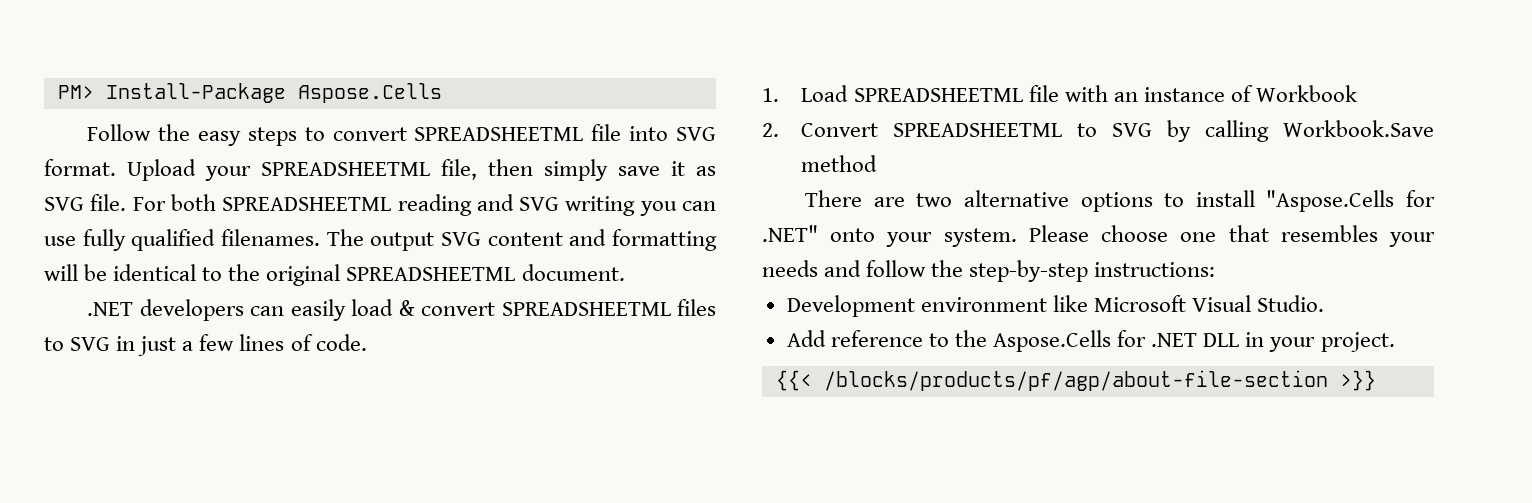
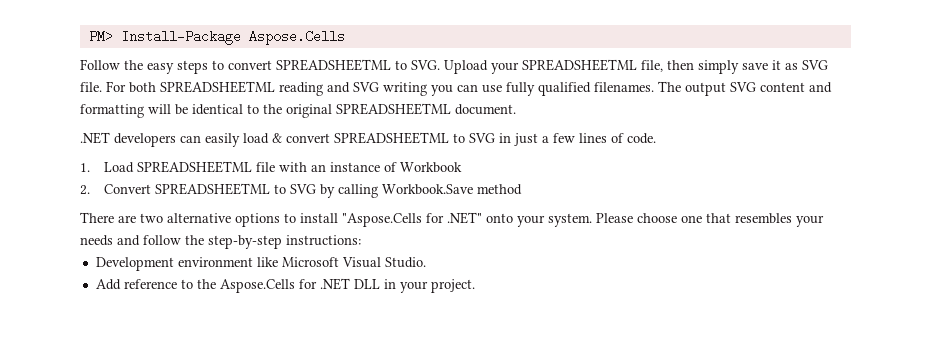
- Follow the easy steps to convert SPREADSHEETML file into SVG format. Upload your SPREADSHEETML file, then simply save it as SVG file.
+ Follow the easy steps to convert SPREADSHEETML to SVG. Upload your SPREADSHEETML file, then simply save it as SVG file.
- .NET developers can easily load & convert SPREADSHEETML files to SVG in just a few lines of code.
+ .NET developers can easily load & convert SPREADSHEETML to SVG in just a few lines of code.
- {{< /blocks/products/pf/agp/about-file-section >}}

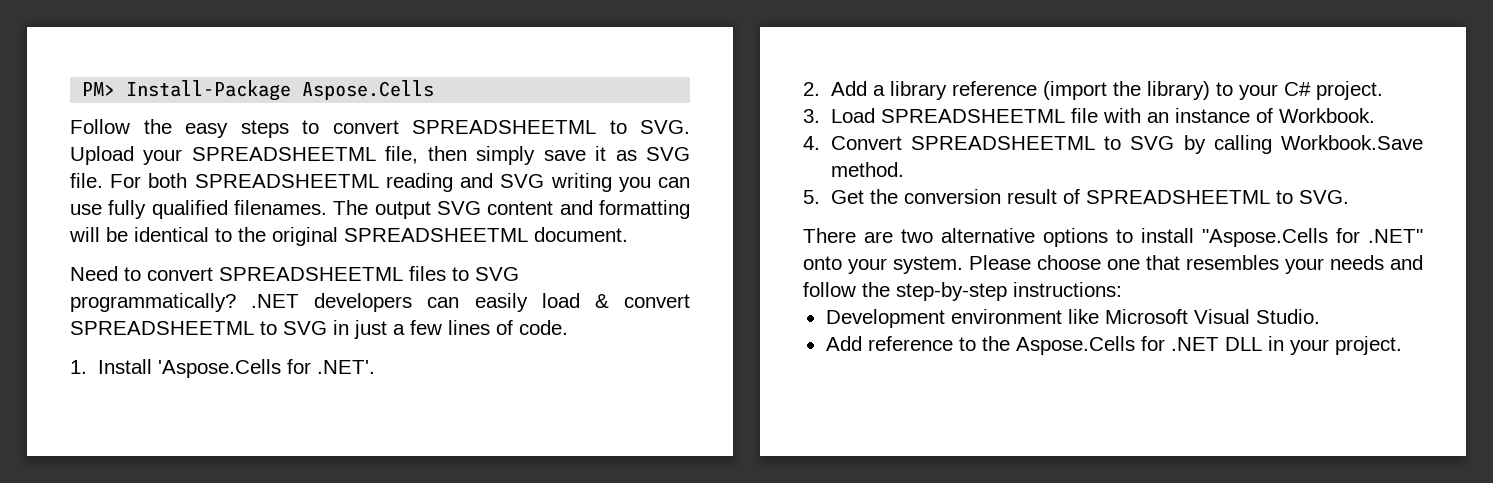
- .NET developers can easily load & convert SPREADSHEETML to SVG in just a few lines of code.
+ Need to convert SPREADSHEETML files to SVG programmatically? .NET developers can easily load & convert SPREADSHEETML to SVG in just a few lines of code.
- 1. Load SPREADSHEETML file with an instance of Workbook
- 2. Convert SPREADSHEETML to SVG by calling Workbook.Save method
+ 1. Install 'Aspose.Cells for .NET'.
+ 2. Add a library reference (import the library) to your C# project.
+ 3. Load SPREADSHEETML file with an instance of Workbook.
+ 4. Convert SPREADSHEETML to SVG by calling Workbook.Save method.
+ 5. Get the conversion result of SPREADSHEETML to SVG.

